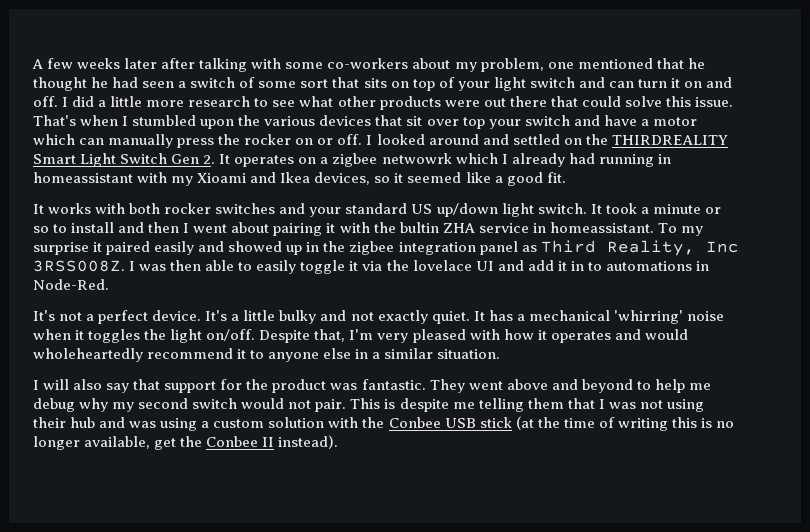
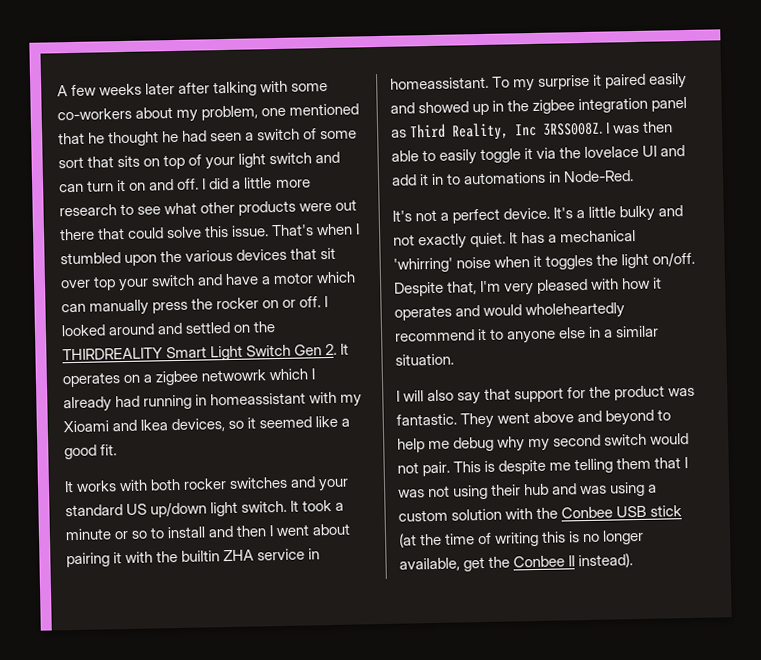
- It took a minute or so to install and then I went about pairing it with the bultin ZHA service in homeassistant.
+ It took a minute or so to install and then I went about pairing it with the builtin ZHA service in homeassistant.

